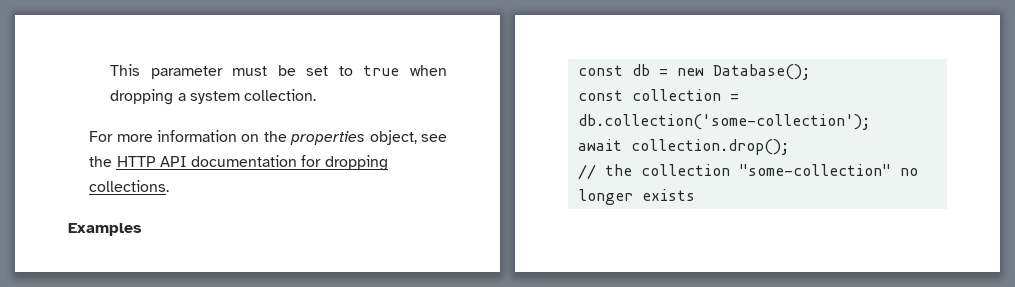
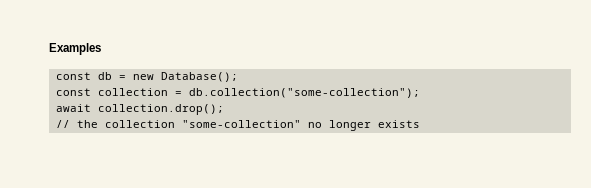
- This parameter must be set to true when dropping a system collection.
- For more information on the properties object, see the HTTP API documentation for dropping collections.
- const collection = db.collection('some-collection');
+ const collection = db.collection("some-collection");

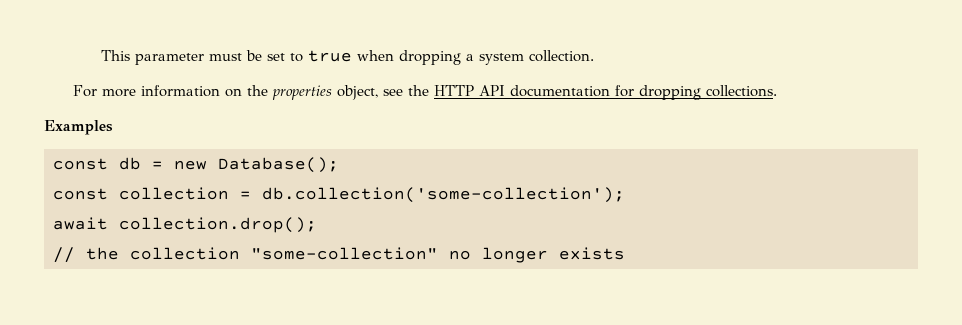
+ This parameter must be set to true when dropping a system collection.
+ For more information on the properties object, see the HTTP API documentation for dropping collections.
- const collection = db.collection("some-collection");
+ const collection = db.collection('some-collection');

